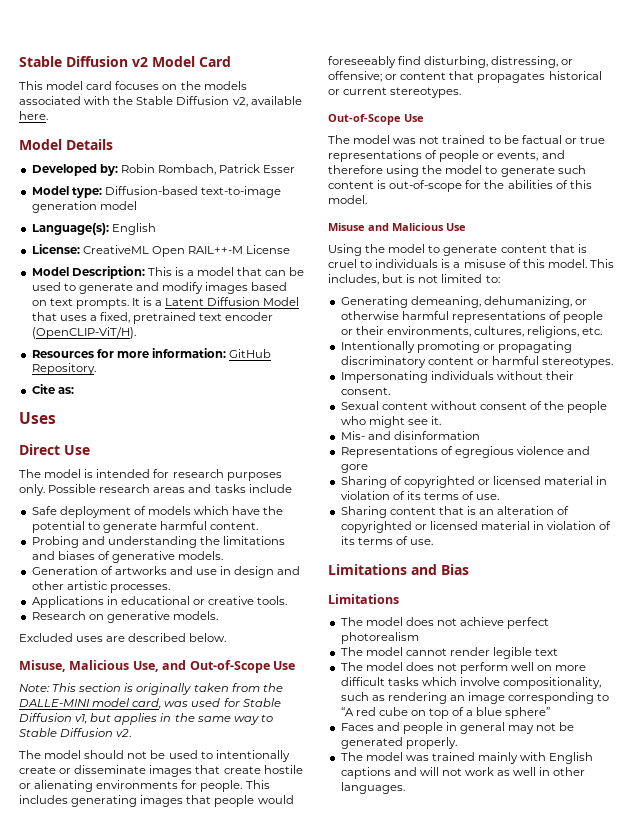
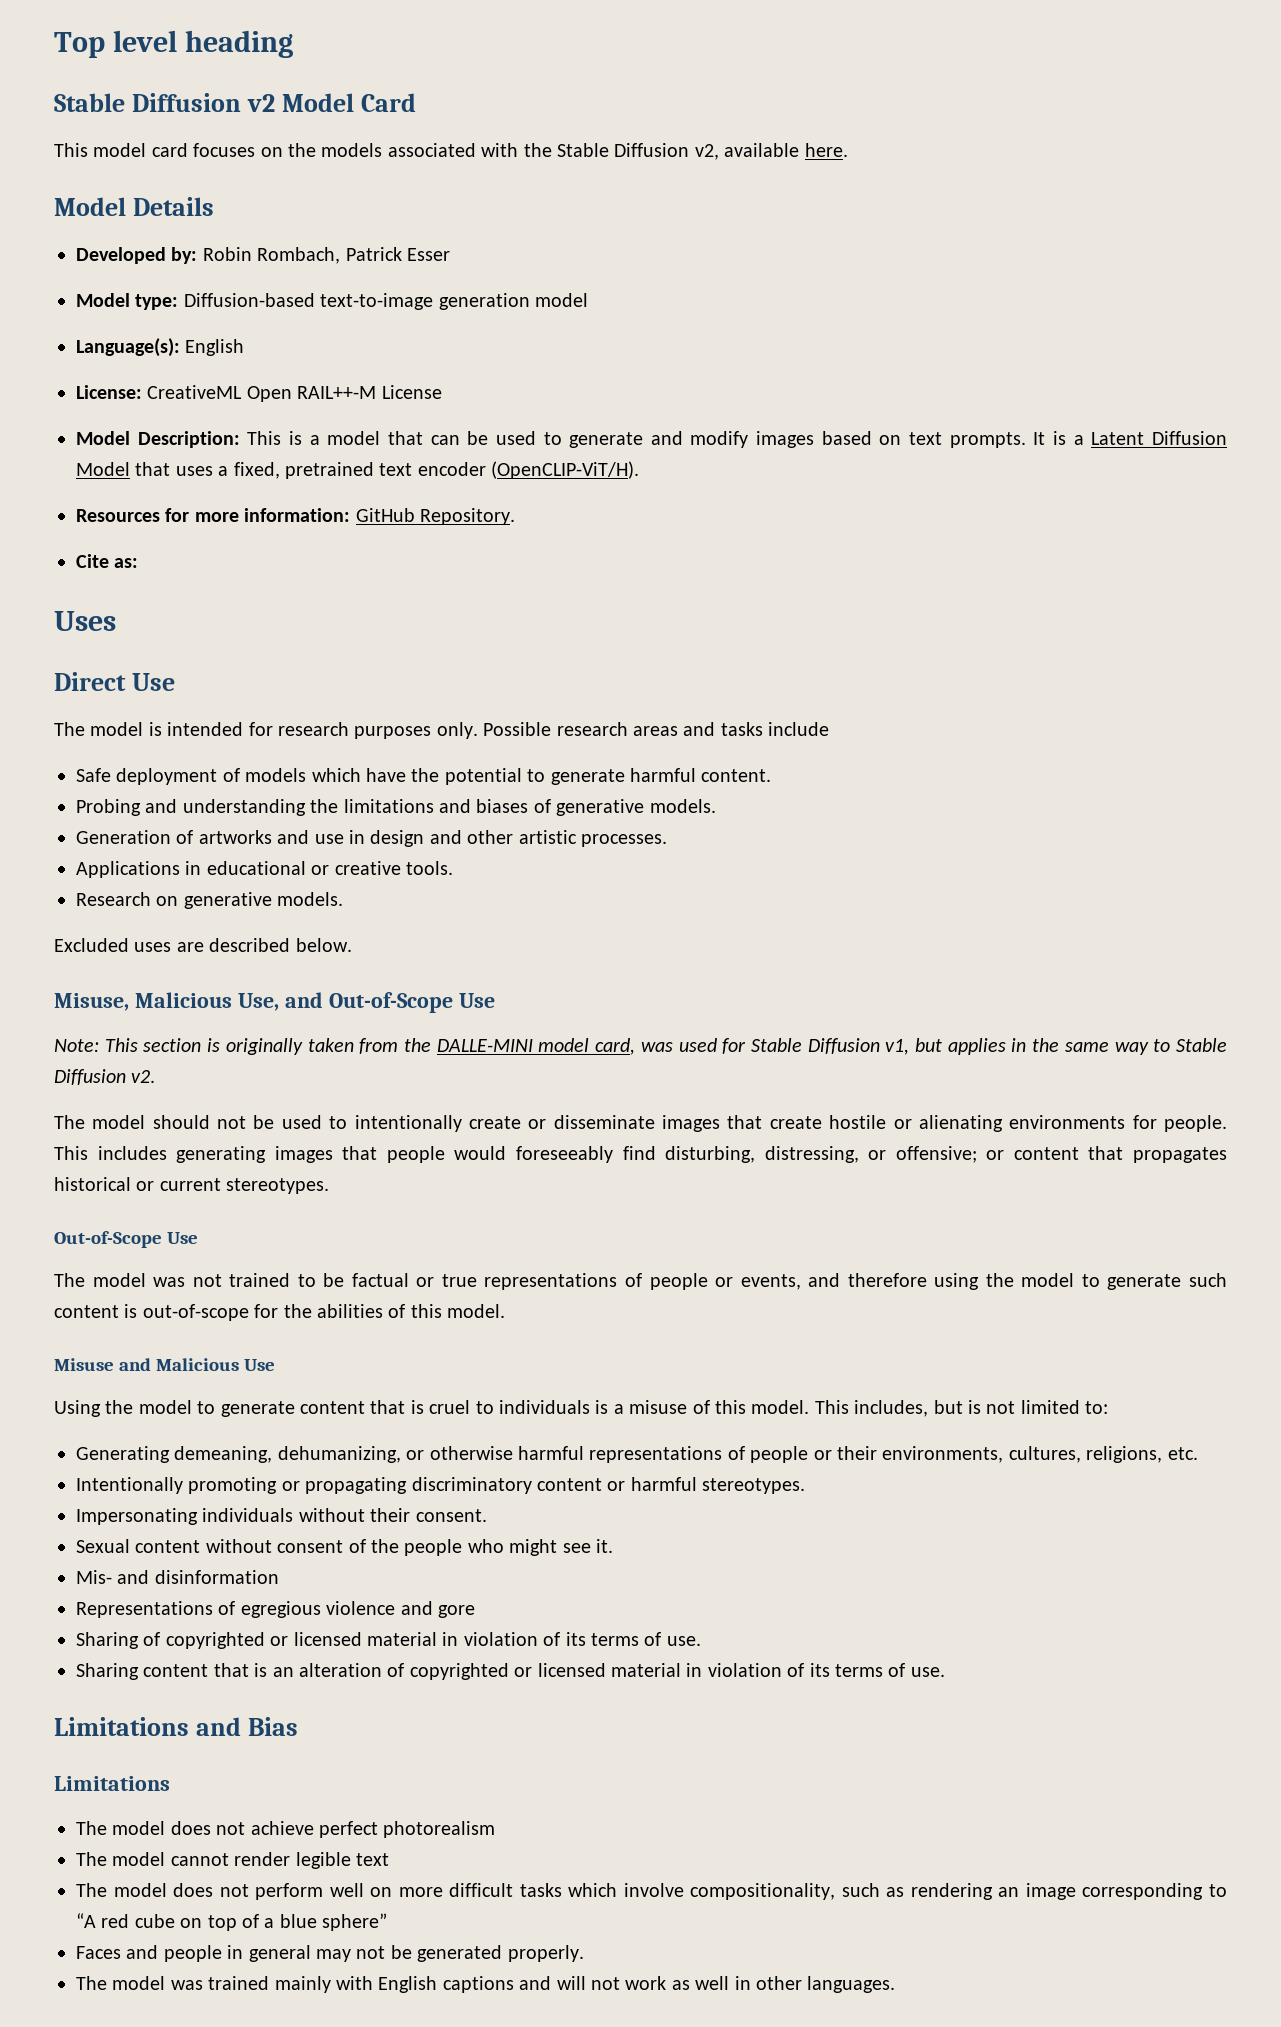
+ Top level heading

